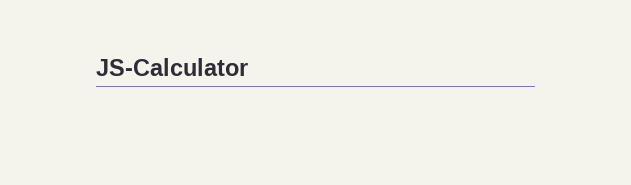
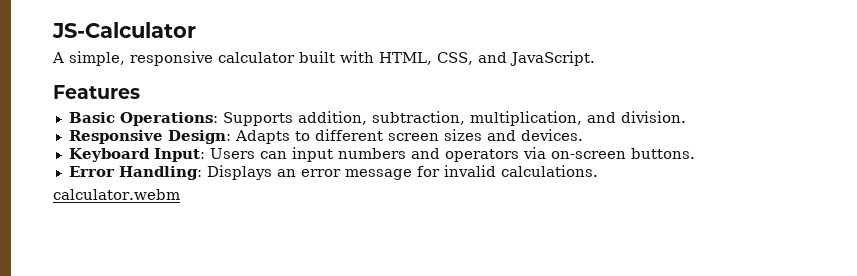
+ A simple, responsive calculator built with HTML, CSS, and JavaScript.
+ Features
+ Basic Operations: Supports addition, subtraction, multiplication, and division.
+ Responsive Design: Adapts to different screen sizes and devices.
+ Keyboard Input: Users can input numbers and operators via on-screen buttons.
+ Error Handling: Displays an error message for invalid calculations.
+ calculator.webm

